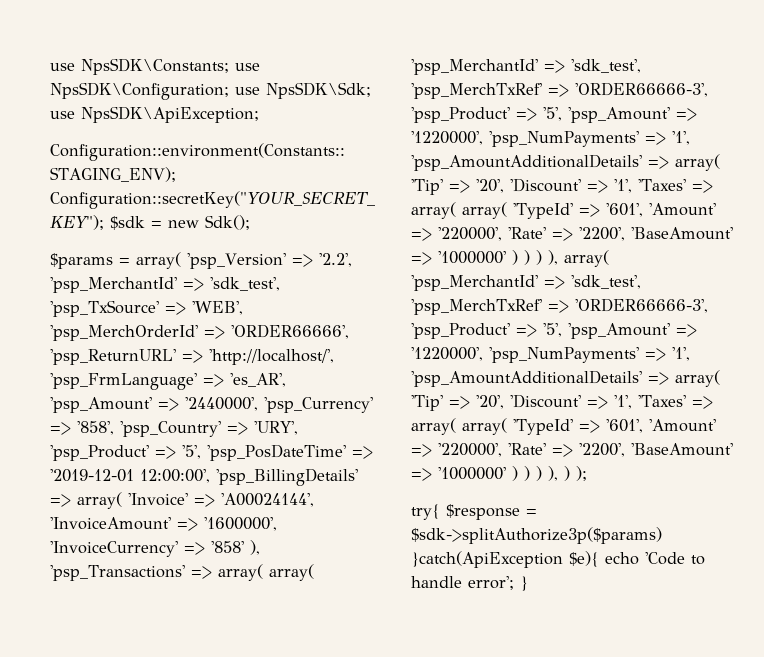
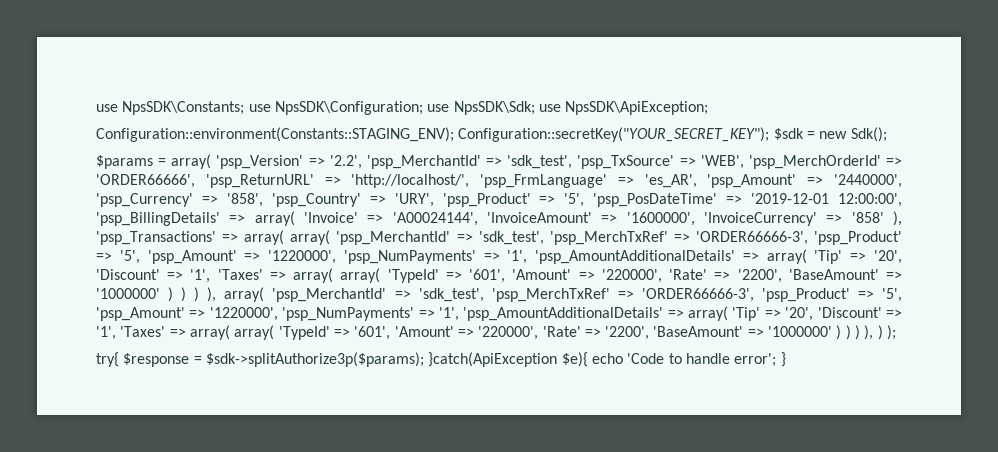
- try{ $response = $sdk->splitAuthorize3p($params) }catch(ApiException $e){ echo 'Code to handle error'; }
+ try{ $response = $sdk->splitAuthorize3p($params); }catch(ApiException $e){ echo 'Code to handle error'; }

